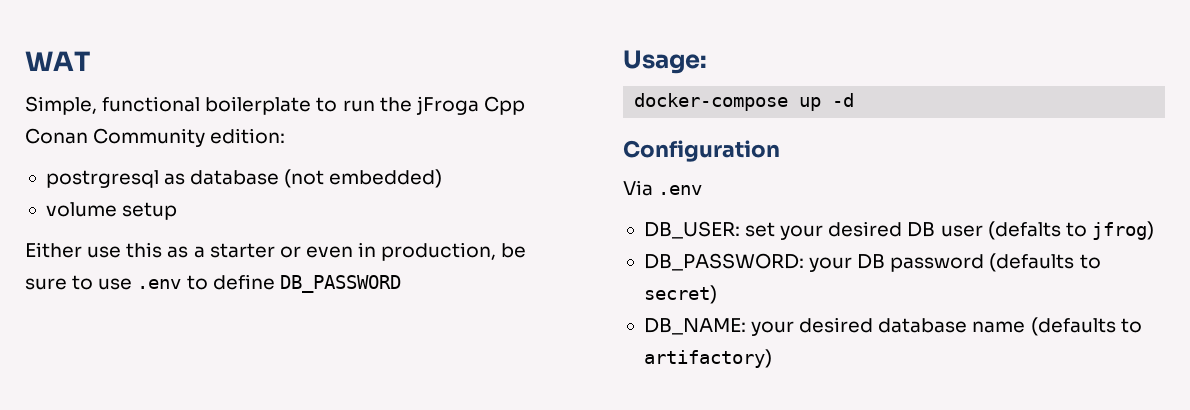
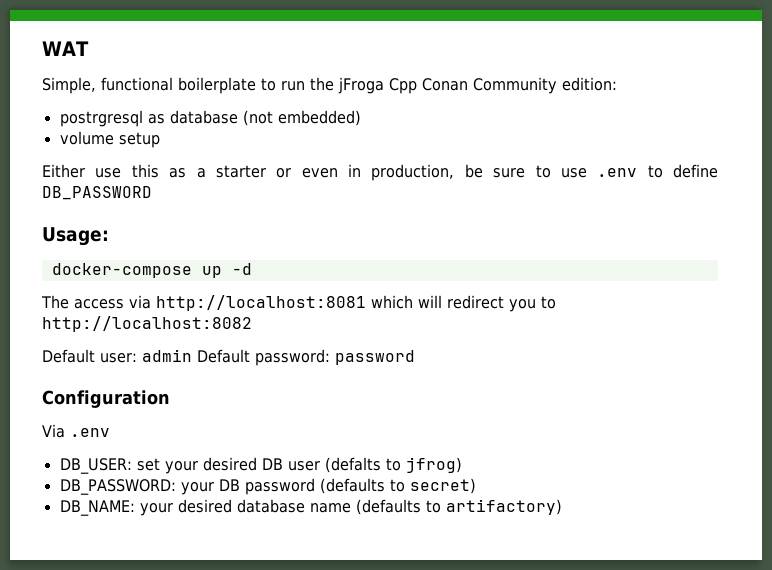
+ The access via http://localhost:8081 which will redirect you to http://localhost:8082
+ Default user: admin Default password: password

